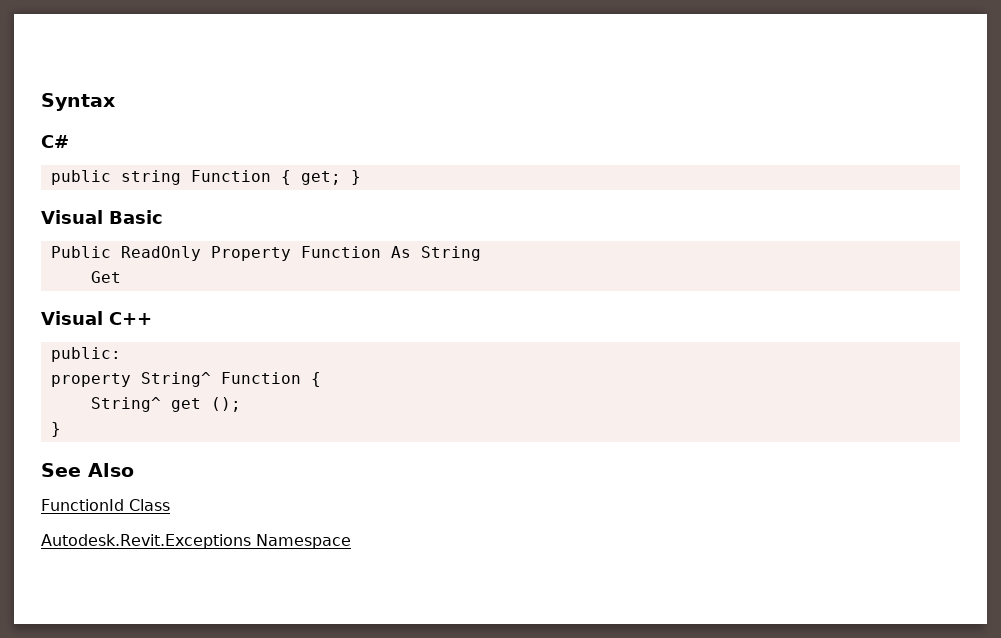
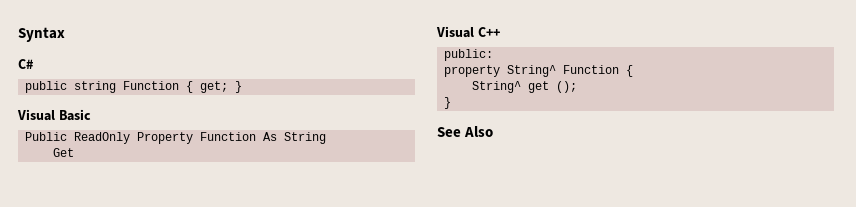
- FunctionId Class
- Autodesk.Revit.Exceptions Namespace

